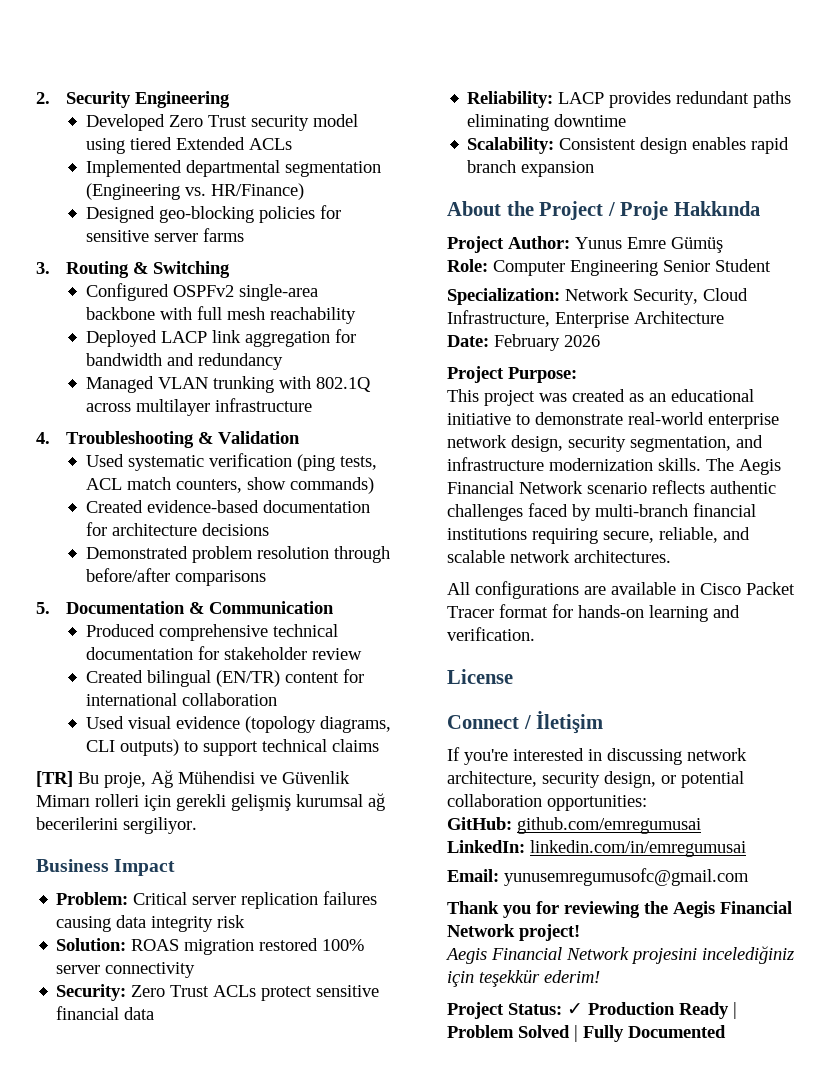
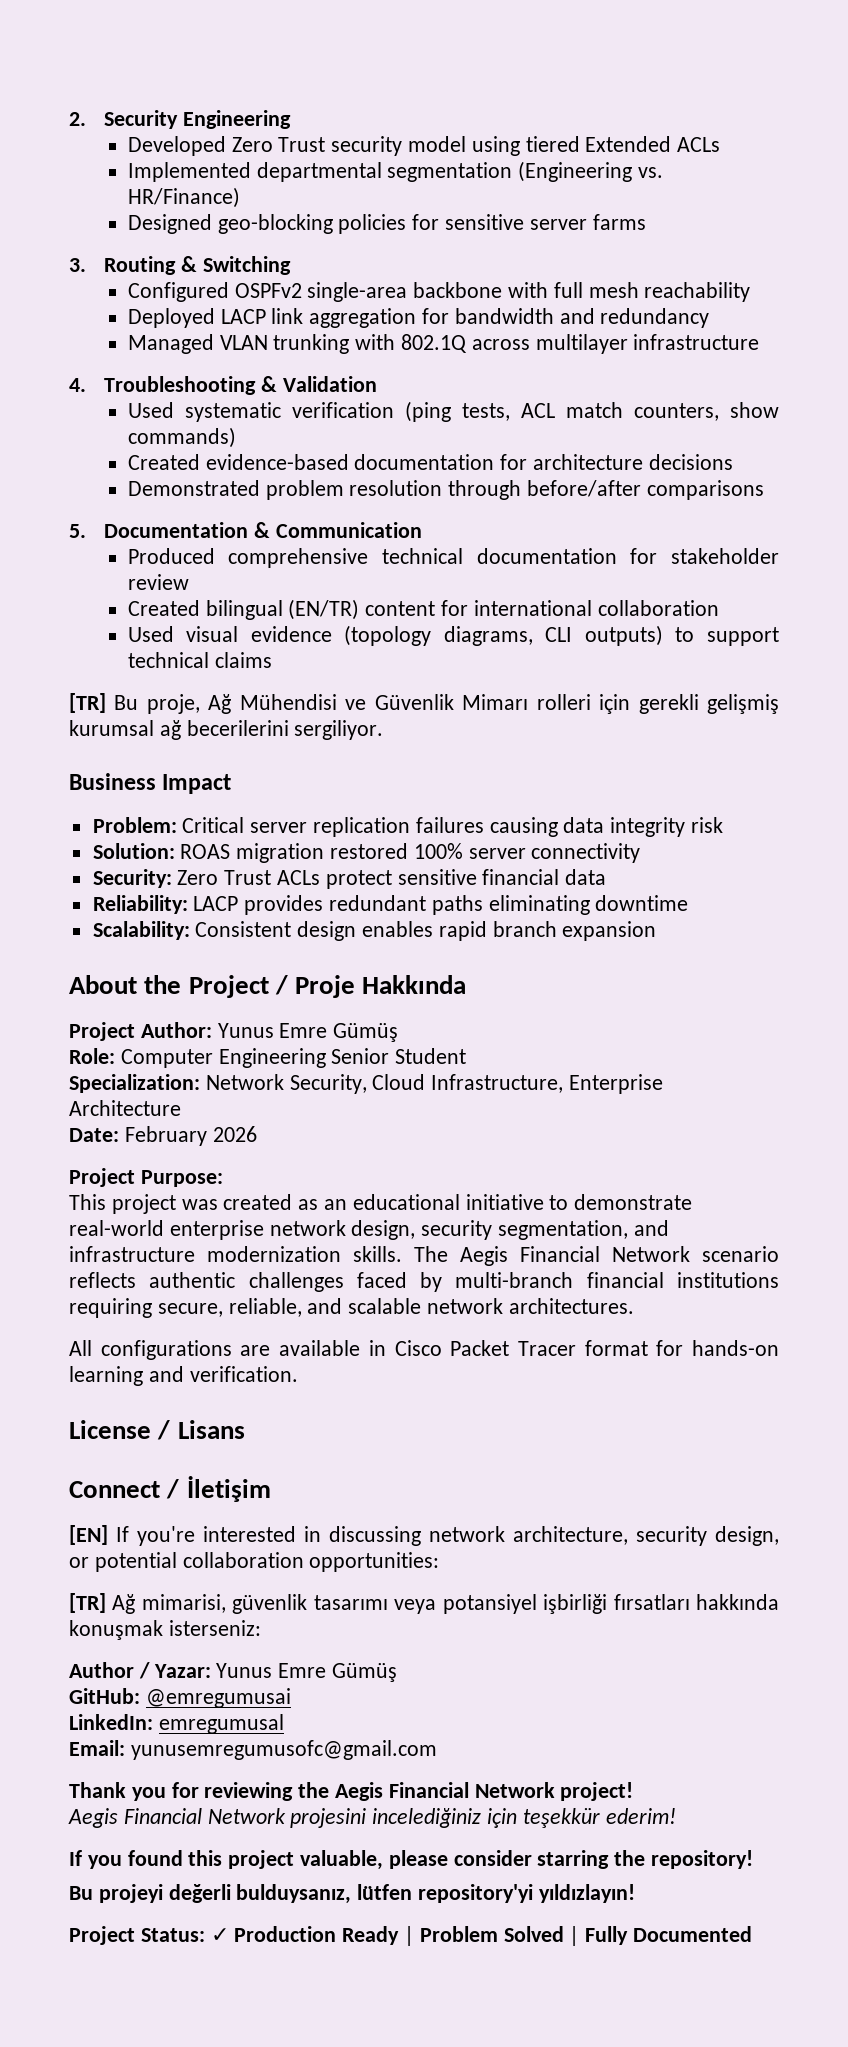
- License
+ License / Lisans
- If you're interested in discussing network architecture, security design, or potential collaboration opportunities:
+ [EN] If you're interested in discussing network architecture, security design, or potential collaboration opportunities:
+ [TR] Ağ mimarisi, güvenlik tasarımı veya potansiyel işbirliği fırsatları hakkında konuşmak isterseniz:
+ Author / Yazar: Yunus Emre Gümüş
- GitHub: github.com/emregumusai
+ GitHub: @emregumusai
- LinkedIn: linkedin.com/in/emregumusai
+ LinkedIn: emregumusal
+ If you found this project valuable, please consider starring the repository!
+ Bu projeyi değerli bulduysanız, lütfen repository'yi yıldızlayın!

